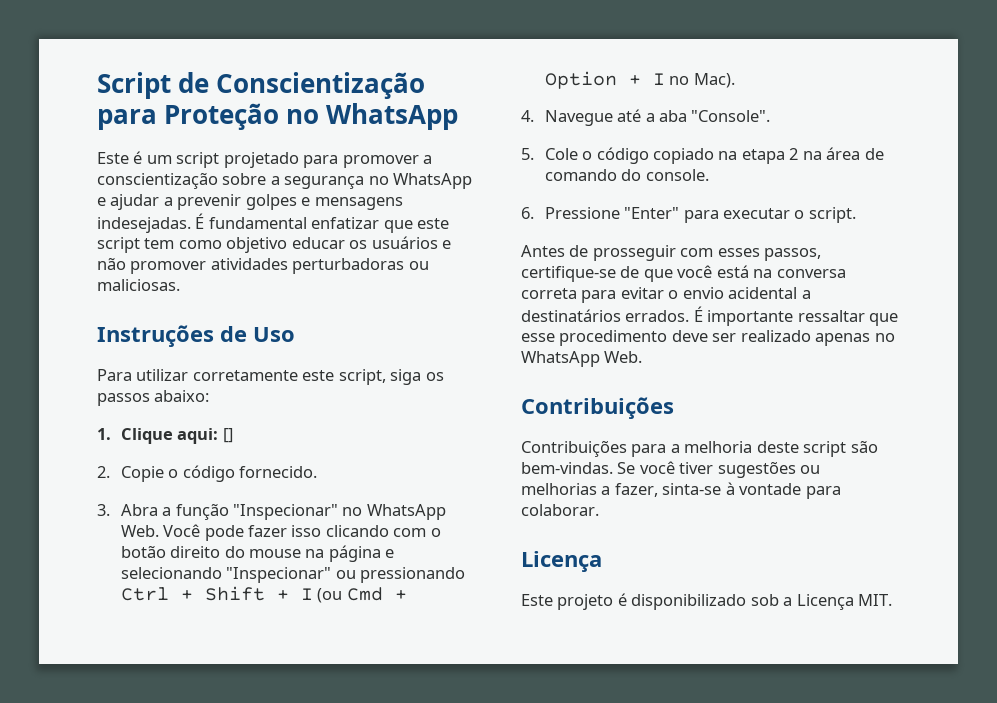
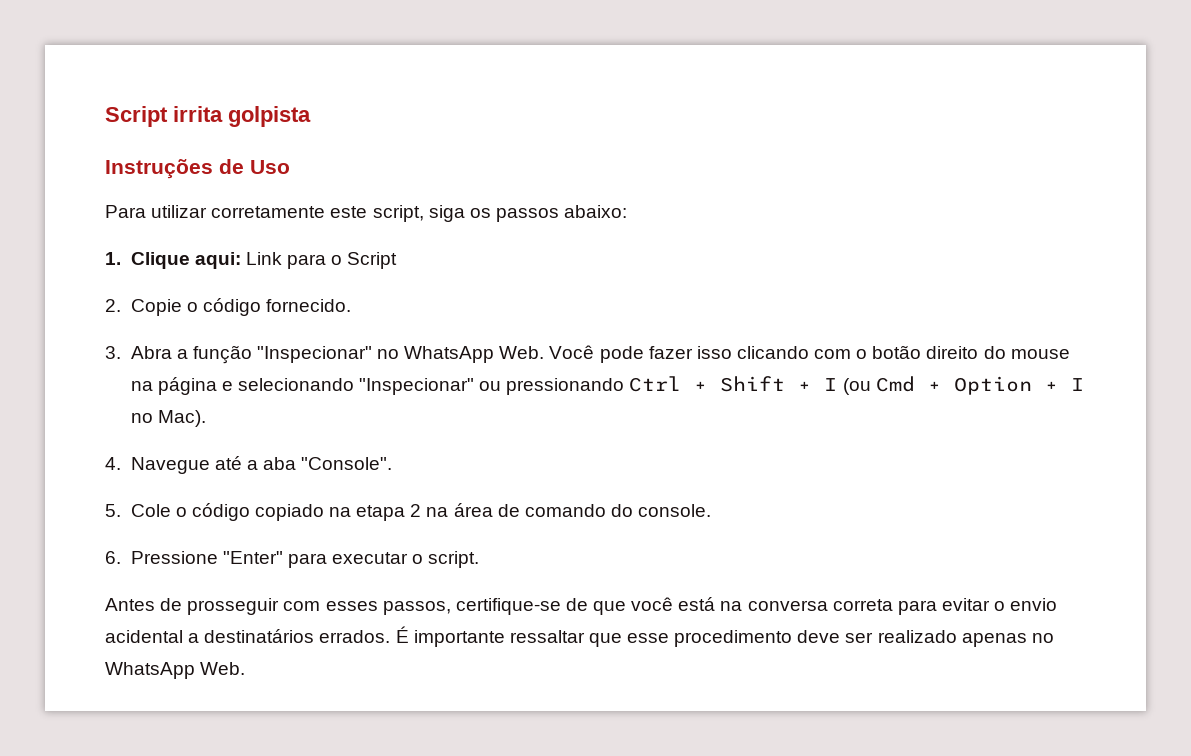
- Script de Conscientização para Proteção no WhatsApp
- Este é um script projetado para promover a conscientização sobre a segurança no WhatsApp e ajudar a prevenir golpes e mensagens indesejadas. É fundamental enfatizar que este script tem como objetivo educar os usuários e não promover atividades perturbadoras ou maliciosas.
+ Script irrita golpista
- 1. Clique aqui: []
+ 1. Clique aqui: Link para o Script
  É importante ressaltar que esse procedimento deve ser realizado apenas no WhatsApp Web.
- Contribuições
- Contribuições para a melhoria deste script são bem-vindas. Se você tiver sugestões ou melhorias a fazer, sinta-se à vontade para colaborar.
- Licença
- Este projeto é disponibilizado sob a Licença MIT.

